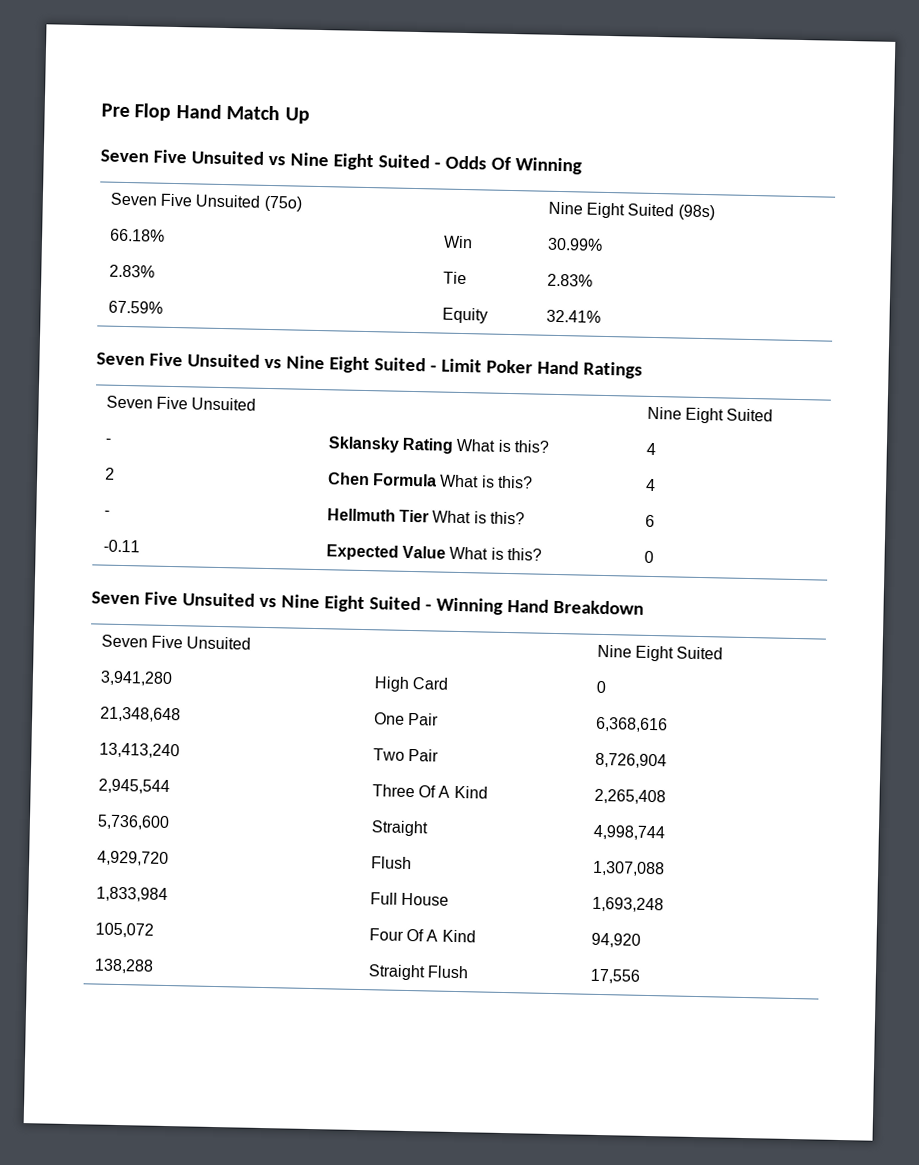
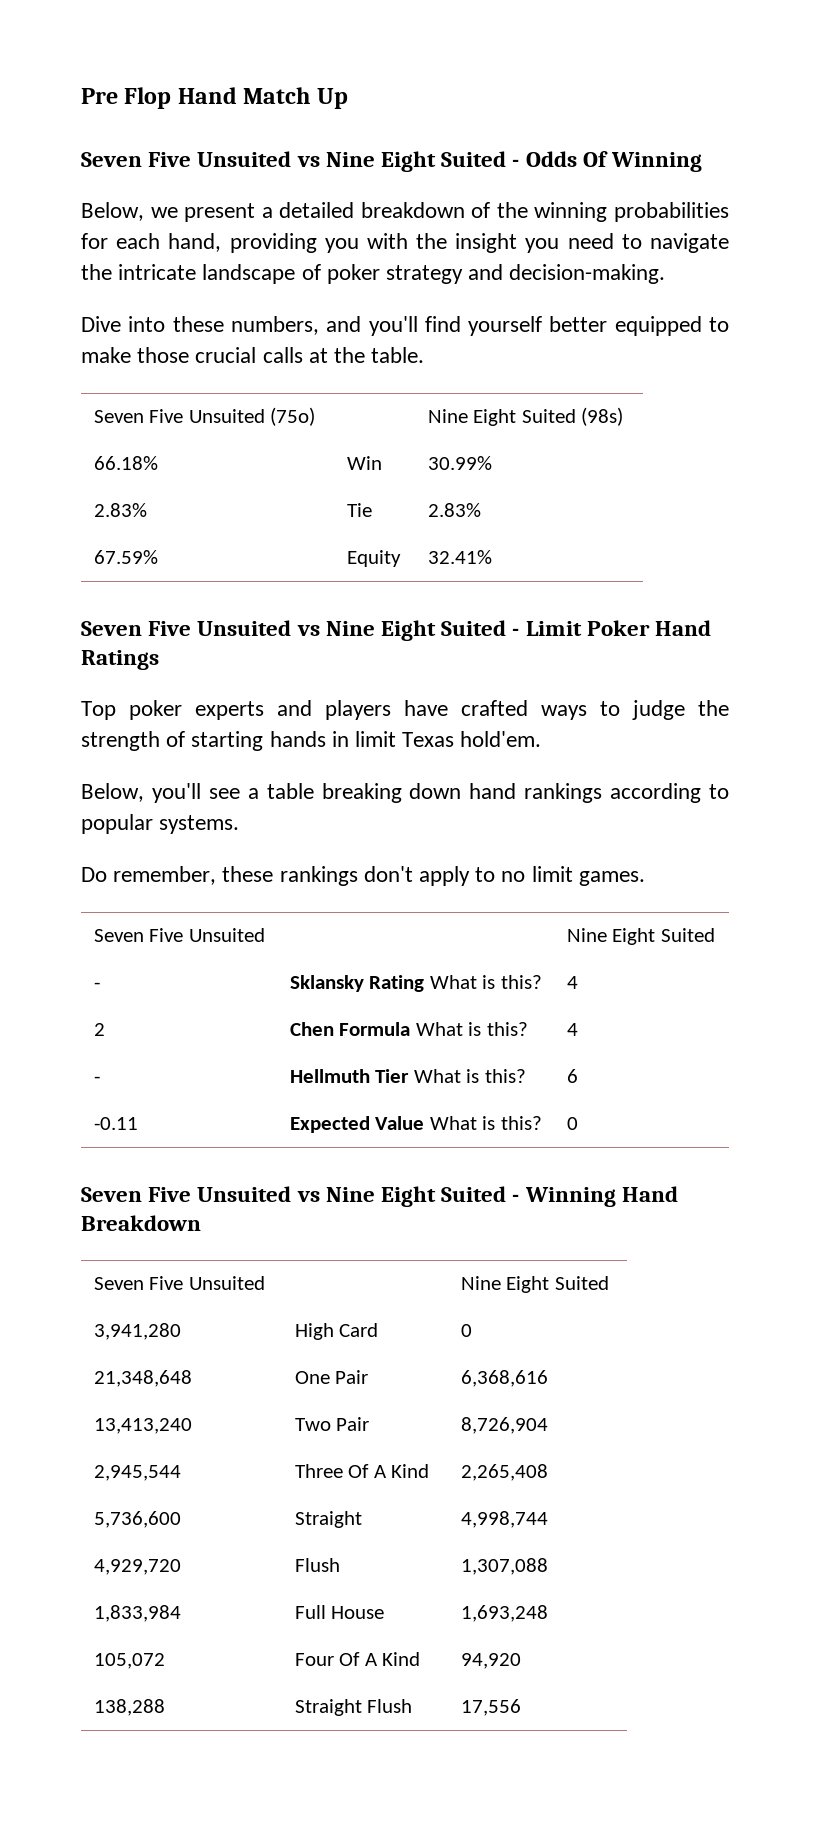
+ Below, we present a detailed breakdown of the winning probabilities for each hand, providing you with the insight you need to navigate the intricate landscape of poker strategy and decision-making.
+ Dive into these numbers, and you'll find yourself better equipped to make those crucial calls at the table.
+ Top poker experts and players have crafted ways to judge the strength of starting hands in limit Texas hold'em.
+ Below, you'll see a table breaking down hand rankings according to popular systems.
+ Do remember, these rankings don't apply to no limit games.

